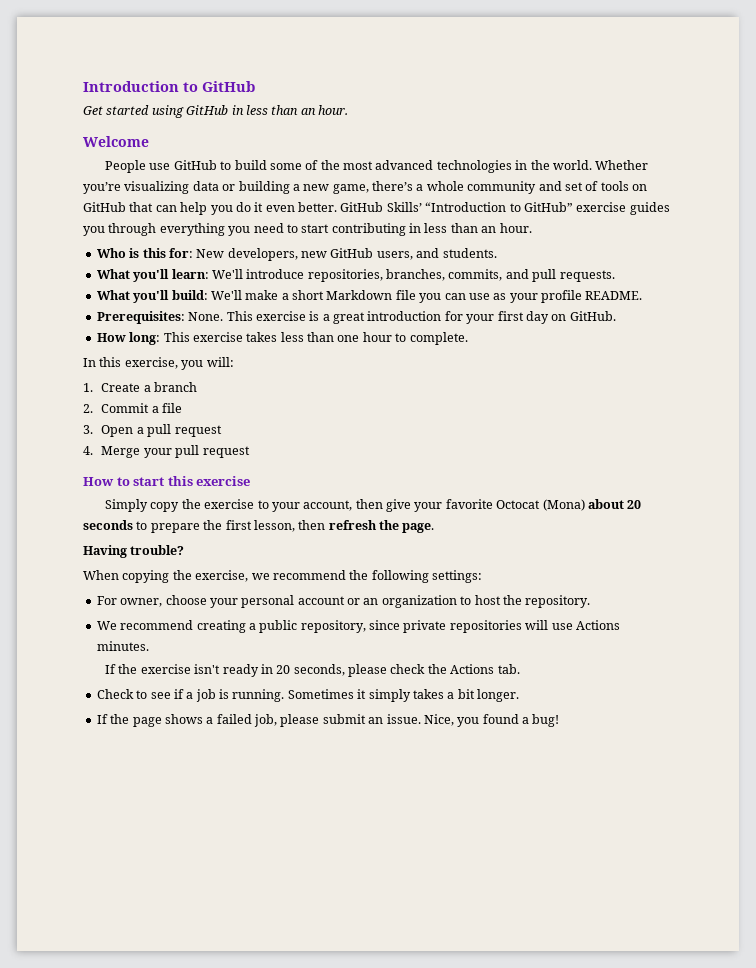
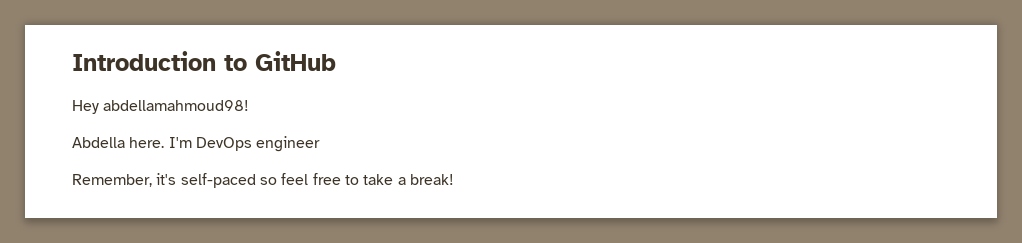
- Get started using GitHub in less than an hour.
- Welcome
- People use GitHub to build some of the most advanced technologies in the world. Whether you’re visualizing data or building a new game, there’s a whole community and set of tools on GitHub that can help you do it even better. GitHub Skills’ “Introduction to GitHub” exercise guides you through everything you need to start contributing in less than an hour.
- Who is this for: New developers, new GitHub users, and students.
- What you'll learn: We'll introduce repositories, branches, commits, and pull requests.
- What you'll build: We'll make a short Markdown file you can use as your profile README.
- Prerequisites: None. This exercise is a great introduction for your first day on GitHub.
- How long: This exercise takes less than one hour to complete.
- In this exercise, you will:
- 1. Create a branch
- 2. Commit a file
- 3. Open a pull request
- 4. Merge your pull request
- How to start this exercise
- Simply copy the exercise to your account, then give your favorite Octocat (Mona) about 20 seconds to prepare the first lesson, then refresh the page.
- Having trouble?
- When copying the exercise, we recommend the following settings:
- For owner, choose your personal account or an organization to host the repository.
- We recommend creating a public repository, since private repositories will use Actions minutes.
- If the exercise isn't ready in 20 seconds, please check the Actions tab.
- Check to see if a job is running. Sometimes it simply takes a bit longer.
- If the page shows a failed job, please submit an issue. Nice, you found a bug!
+ Hey abdellamahmoud98!
+ Abdella here. I'm DevOps engineer
+ Remember, it's self-paced so feel free to take a break!

